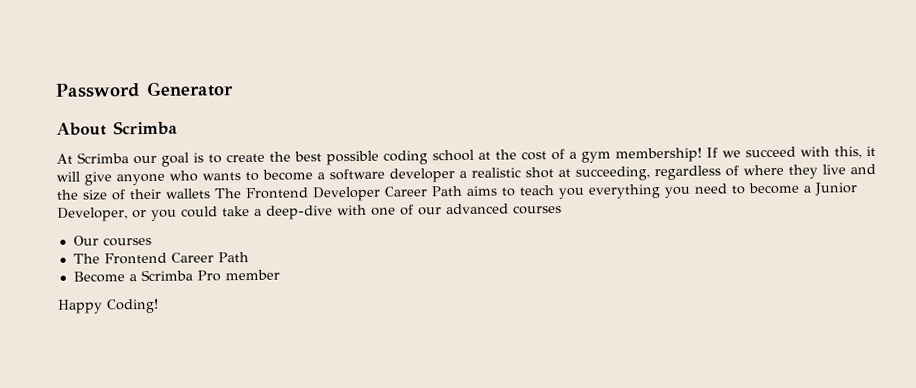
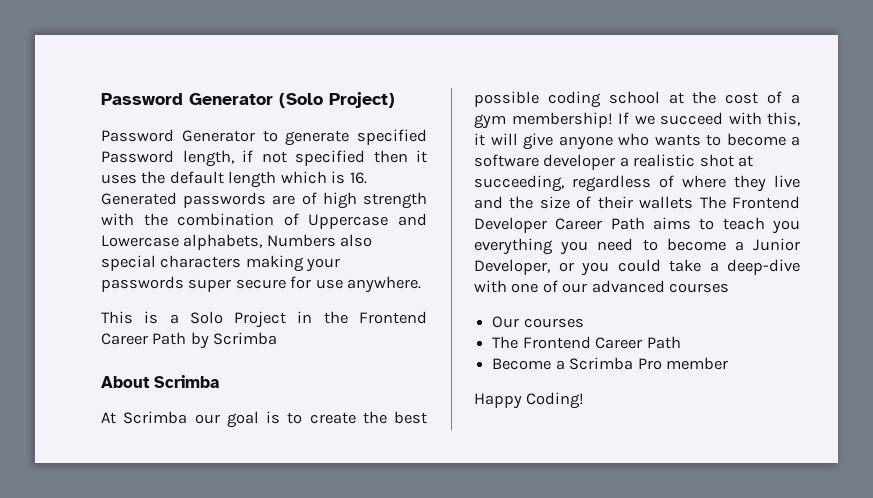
- Password Generator
+ Password Generator (Solo Project)
+ Password Generator to generate specified Password length, if not specified then it uses the default length which is 16. Generated passwords are of high strength with the combination of Uppercase and Lowercase alphabets, Numbers also special characters making your passwords super secure for use anywhere.
+ This is a Solo Project in the Frontend Career Path by Scrimba

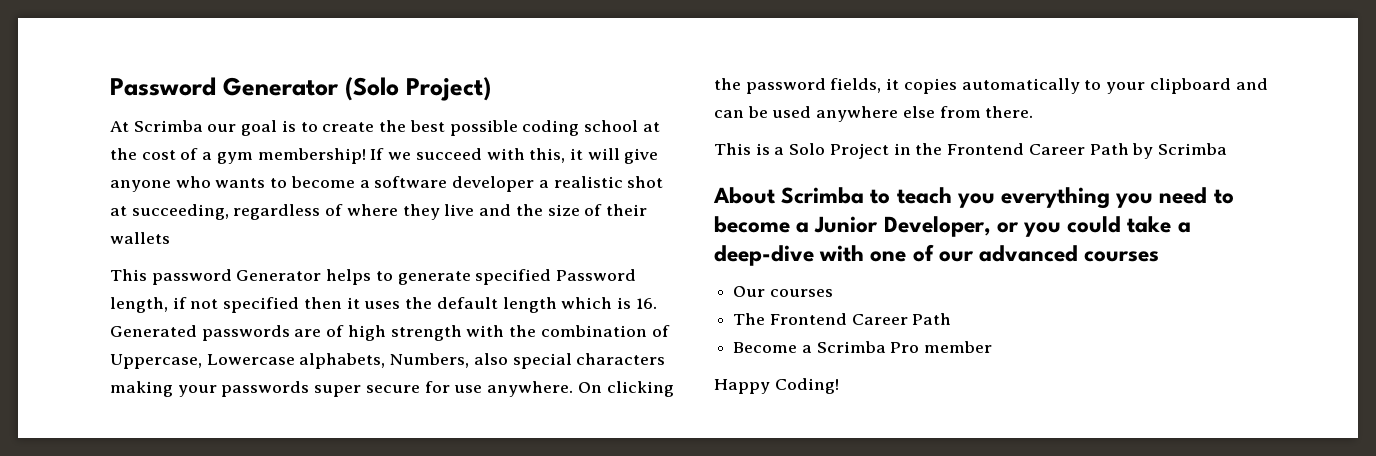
- Password Generator to generate specified Password length, if not specified then it uses the default length which is 16. Generated passwords are of high strength with the combination of Uppercase and Lowercase alphabets, Numbers also special characters making your passwords super secure for use anywhere.
- This is a Solo Project in the Frontend Career Path by Scrimba
- About Scrimba
- If we succeed with this, it will give anyone who wants to become a software developer a realistic shot at succeeding, regardless of where they live and the size of their wallets The Frontend Developer Career Path aims to teach you everything you need to become a Junior Developer, or you could take a deep-dive with one of our advanced courses
+ If we succeed with this, it will give anyone who wants to become a software developer a realistic shot at succeeding, regardless of where they live and the size of their wallets
+ This password Generator helps to generate specified Password length, if not specified then it uses the default length which is 16. Generated passwords are of high strength with the combination of Uppercase, Lowercase alphabets, Numbers, also special characters making your passwords super secure for use anywhere. On clicking the password fields, it copies automatically to your clipboard and can be used anywhere else from there.
+ This is a Solo Project in the Frontend Career Path by Scrimba
+ About Scrimba to teach you everything you need to become a Junior Developer, or you could take a deep-dive with one of our advanced courses

